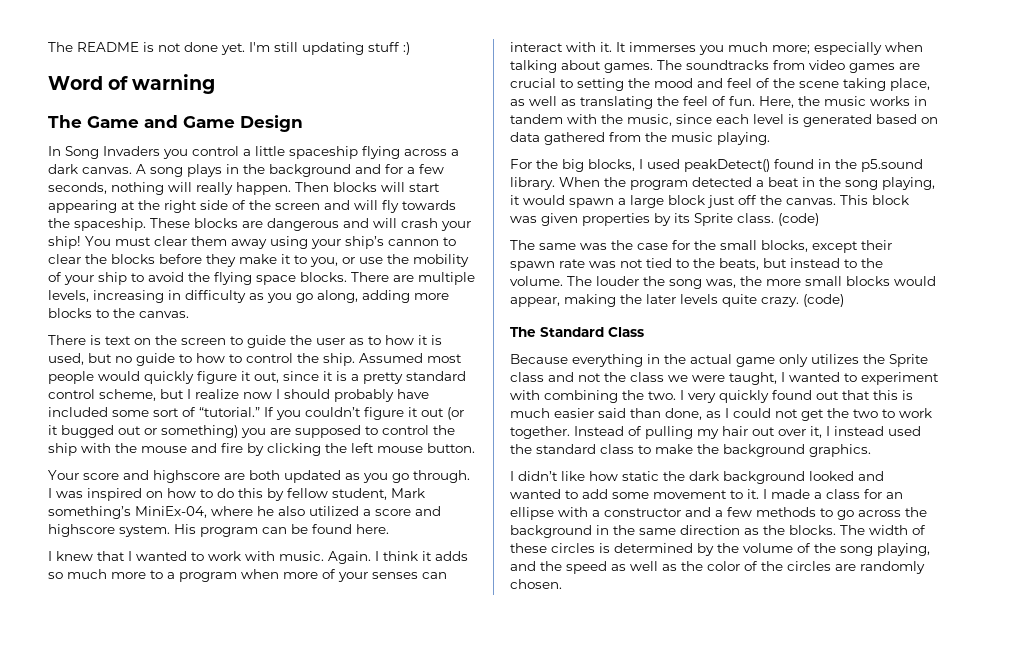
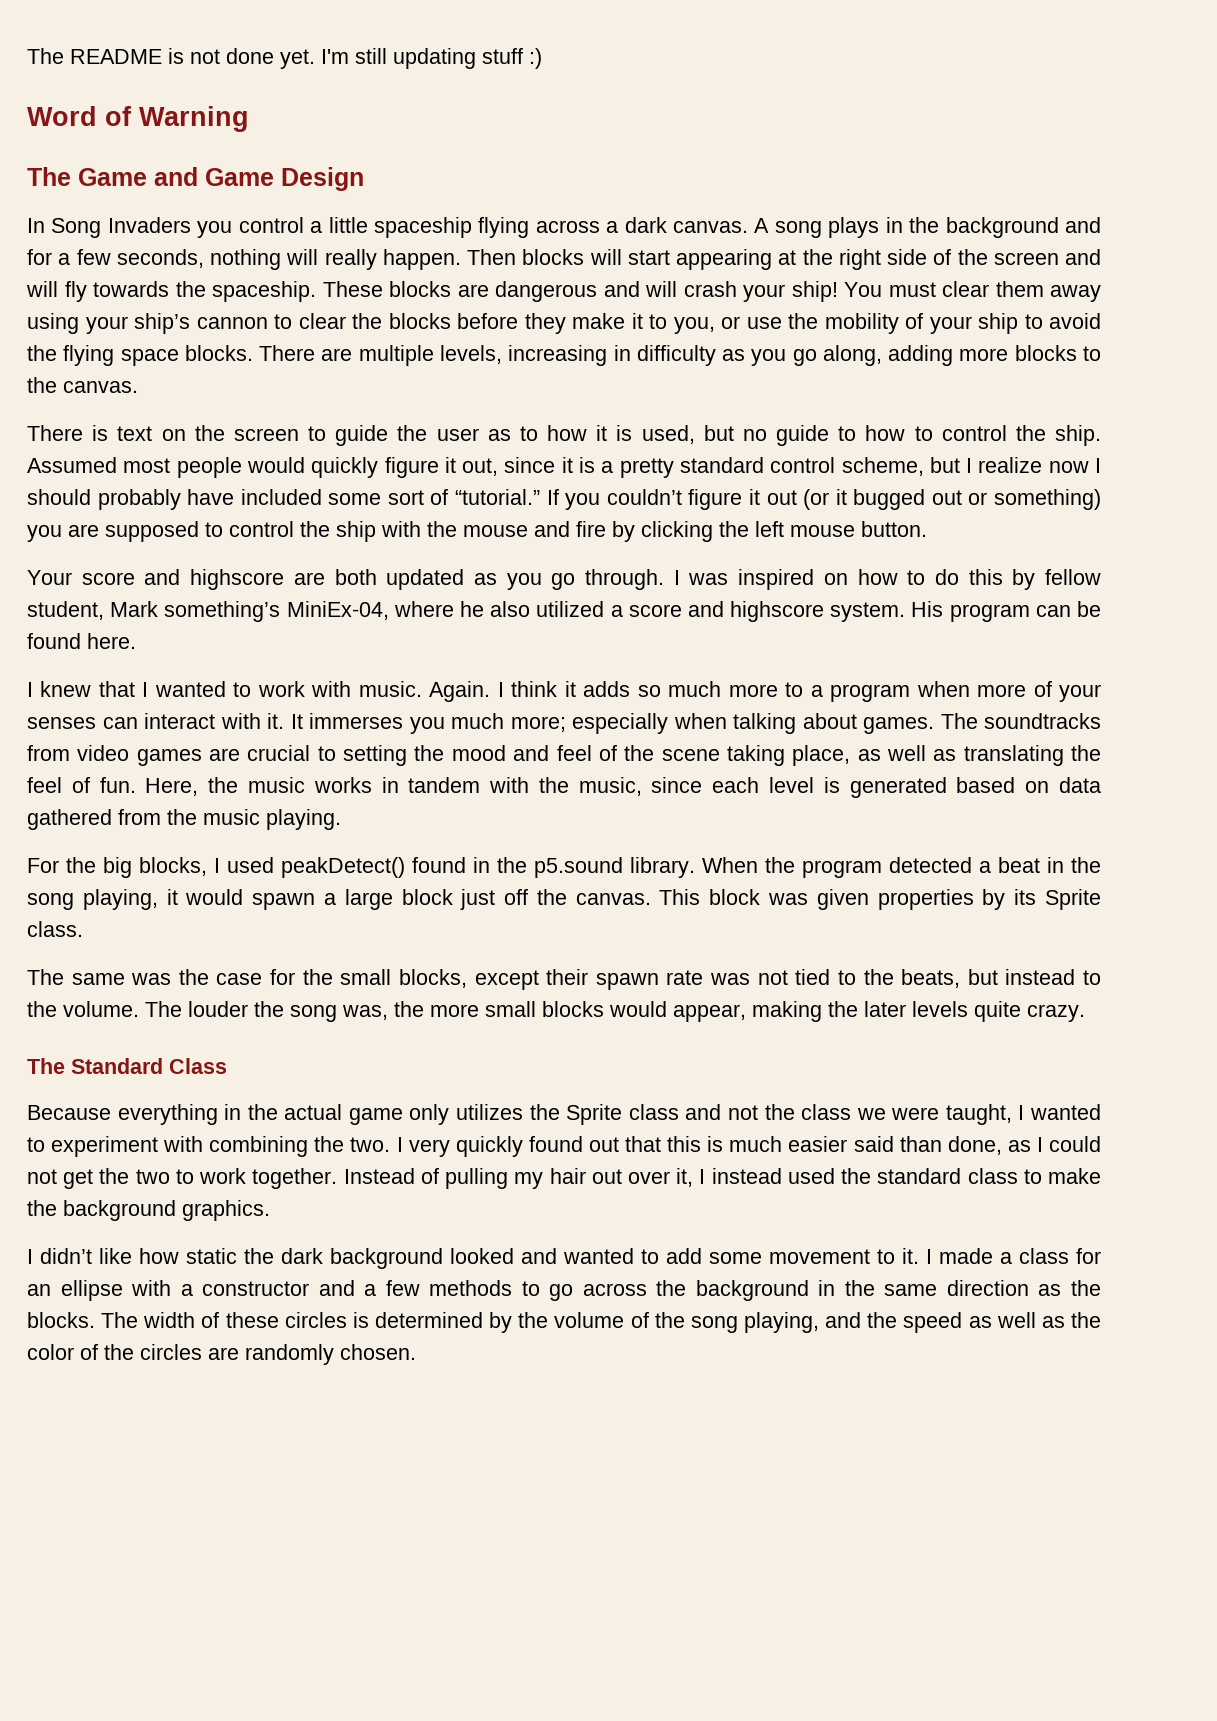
- Word of warning
+ Word of Warning
- This block was given properties by its Sprite class. (code)
+ This block was given properties by its Sprite class.
- The louder the song was, the more small blocks would appear, making the later levels quite crazy. (code)
+ The louder the song was, the more small blocks would appear, making the later levels quite crazy.

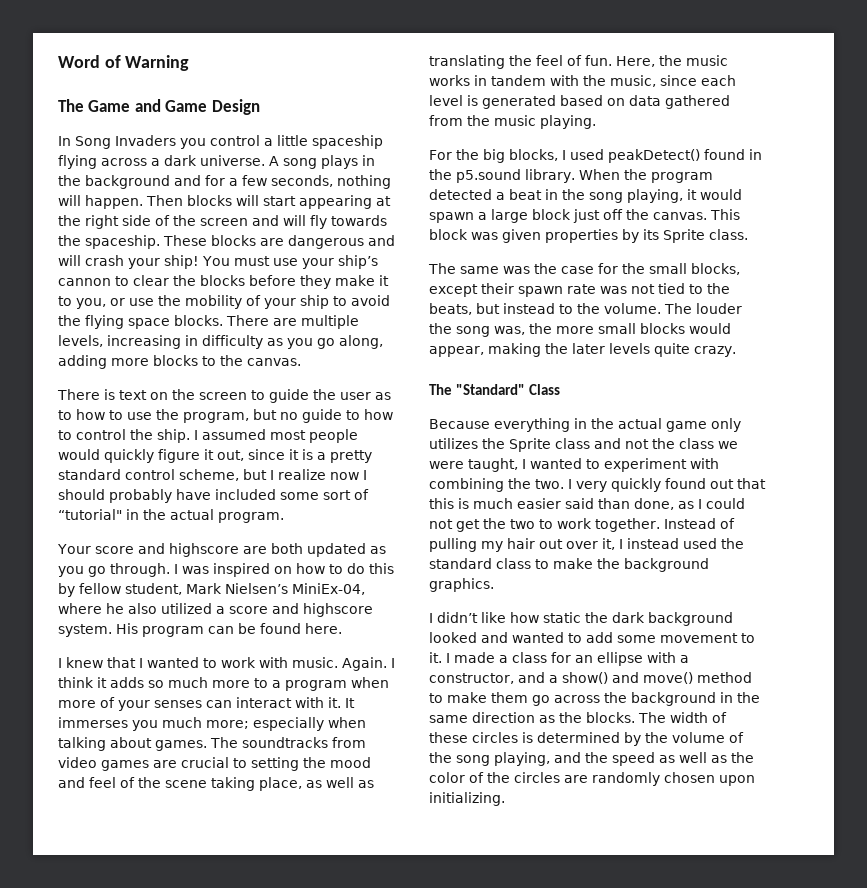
- The README is not done yet. I'm still updating stuff :)
- In Song Invaders you control a little spaceship flying across a dark canvas.
+ In Song Invaders you control a little spaceship flying across a dark universe.
- A song plays in the background and for a few seconds, nothing will really happen.
+ A song plays in the background and for a few seconds, nothing will happen.
- You must clear them away using your ship’s cannon to clear the blocks before they make it to you, or use the mobility of your ship to avoid the flying space blocks.
+ You must use your ship’s cannon to clear the blocks before they make it to you, or use the mobility of your ship to avoid the flying space blocks.
- There is text on the screen to guide the user as to how it is used, but no guide to how to control the ship.
+ There is text on the screen to guide the user as to how to use the program, but no guide to how to control the ship.
- Assumed most people would quickly figure it out, since it is a pretty standard control scheme, but I realize now I should probably have included some sort of “tutorial.” If you couldn’t figure it out (or it bugged out or something) you are supposed to control the ship with the mouse and fire by clicking the left mouse button.
+ I assumed most people would quickly figure it out, since it is a pretty standard control scheme, but I realize now I should probably have included some sort of “tutorial" in the actual program.
- I was inspired on how to do this by fellow student, Mark something’s MiniEx-04, where he also utilized a score and highscore system.
+ I was inspired on how to do this by fellow student, Mark Nielsen’s MiniEx-04, where he also utilized a score and highscore system.
- The Standard Class
+ The "Standard" Class
- I made a class for an ellipse with a constructor and a few methods to go across the background in the same direction as the blocks.
+ I made a class for an ellipse with a constructor, and a show() and move() method to make them go across the background in the same direction as the blocks.
- The width of these circles is determined by the volume of the song playing, and the speed as well as the color of the circles are randomly chosen.
+ The width of these circles is determined by the volume of the song playing, and the speed as well as the color of the circles are randomly chosen upon initializing.

